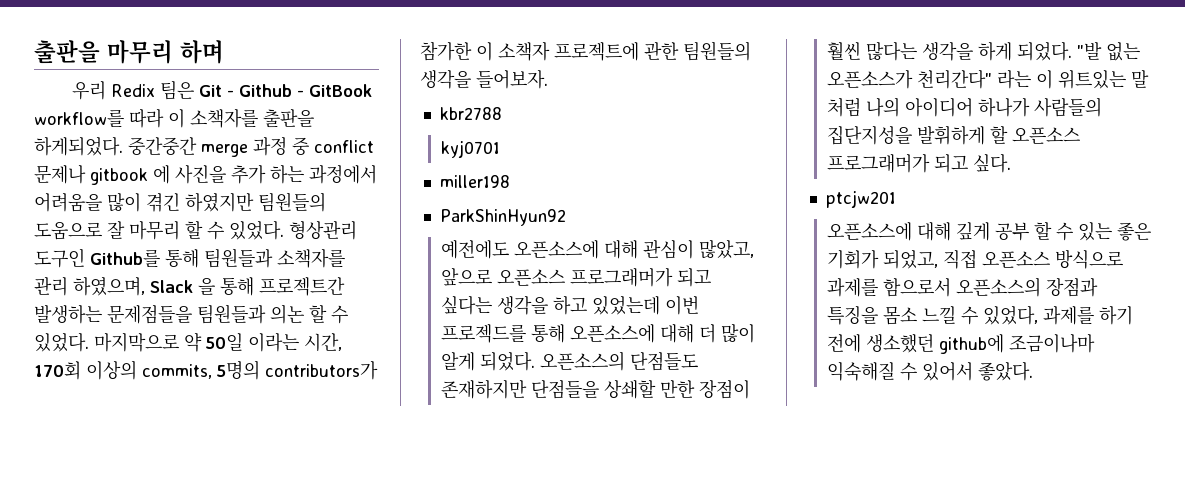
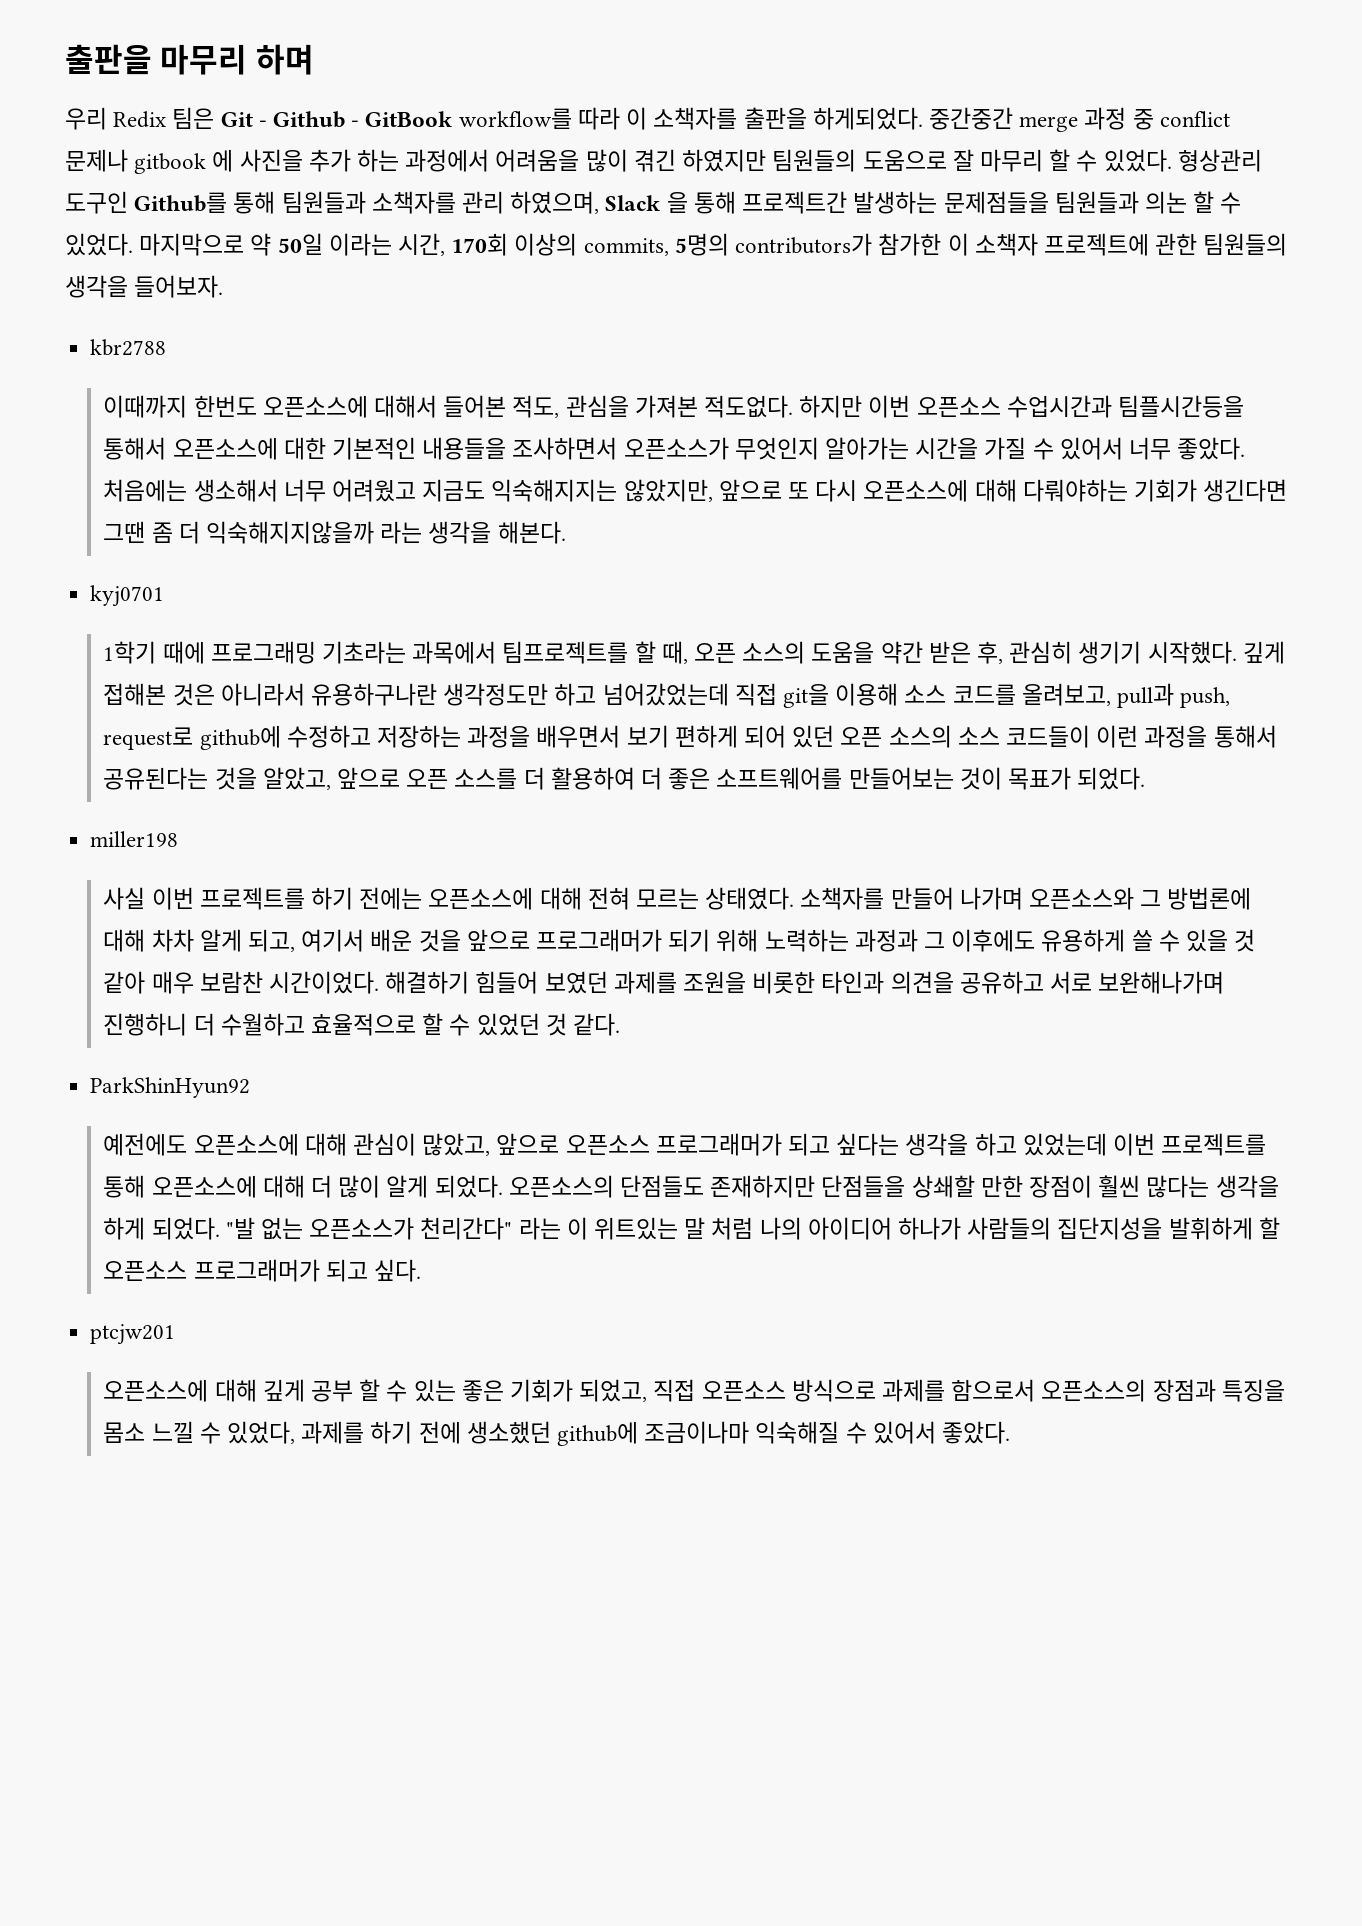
+ 이때까지 한번도 오픈소스에 대해서 들어본 적도, 관심을 가져본 적도없다. 하지만 이번 오픈소스 수업시간과 팀플시간등을 통해서 오픈소스에 대한 기본적인 내용들을 조사하면서 오픈소스가 무엇인지 알아가는 시간을 가질 수 있어서 너무 좋았다. 처음에는 생소해서 너무 어려웠고 지금도 익숙해지지는 않았지만, 앞으로 또 다시 오픈소스에 대해 다뤄야하는 기회가 생긴다면 그땐 좀 더 익숙해지지않을까 라는 생각을 해본다.
  kyj0701
+ 1학기 때에 프로그래밍 기초라는 과목에서 팀프로젝트를 할 때, 오픈 소스의 도움을 약간 받은 후, 관심히 생기기 시작했다. 깊게 접해본 것은 아니라서 유용하구나란 생각정도만 하고 넘어갔었는데 직접 git을 이용해 소스 코드를 올려보고, pull과 push, request로 github에 수정하고 저장하는 과정을 배우면서 보기 편하게 되어 있던 오픈 소스의 소스 코드들이 이런 과정을 통해서 공유된다는 것을 알았고, 앞으로 오픈 소스를 더 활용하여 더 좋은 소프트웨어를 만들어보는 것이 목표가 되었다.
  miller198
+ 사실 이번 프로젝트를 하기 전에는 오픈소스에 대해 전혀 모르는 상태였다. 소책자를 만들어 나가며 오픈소스와 그 방법론에 대해 차차 알게 되고, 여기서 배운 것을 앞으로 프로그래머가 되기 위해 노력하는 과정과 그 이후에도 유용하게 쓸 수 있을 것 같아 매우 보람찬 시간이었다. 해결하기 힘들어 보였던 과제를 조원을 비롯한 타인과 의견을 공유하고 서로 보완해나가며 진행하니 더 수월하고 효율적으로 할 수 있었던 것 같다.
- 예전에도 오픈소스에 대해 관심이 많았고, 앞으로 오픈소스 프로그래머가 되고 싶다는 생각을 하고 있었는데 이번 프로젝드를 통해 오픈소스에 대해 더 많이 알게 되었다.
+ 예전에도 오픈소스에 대해 관심이 많았고, 앞으로 오픈소스 프로그래머가 되고 싶다는 생각을 하고 있었는데 이번 프로젝트를 통해 오픈소스에 대해 더 많이 알게 되었다.

